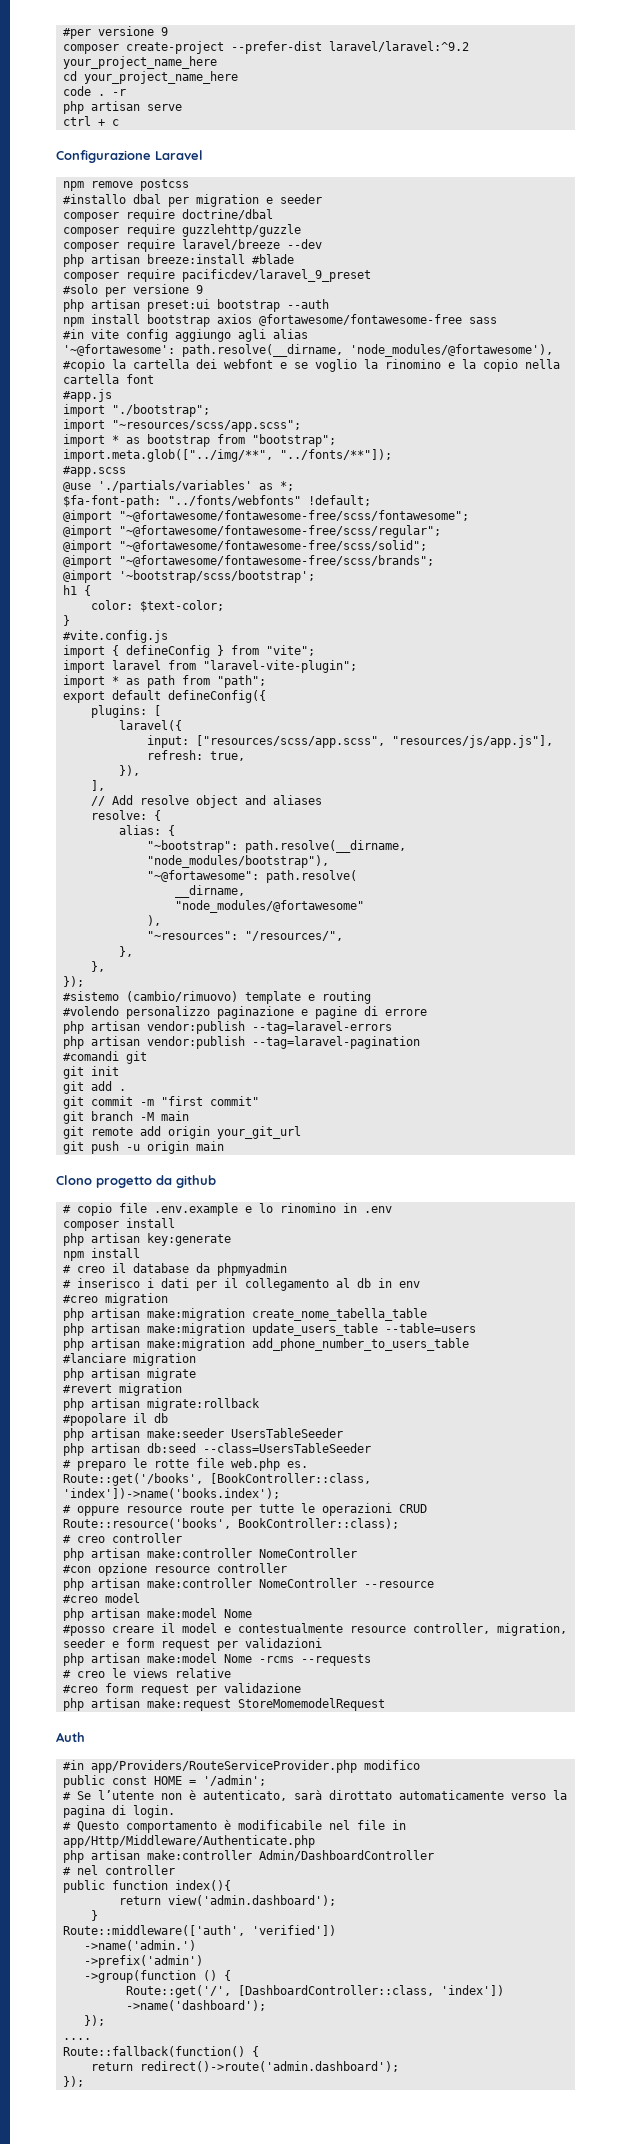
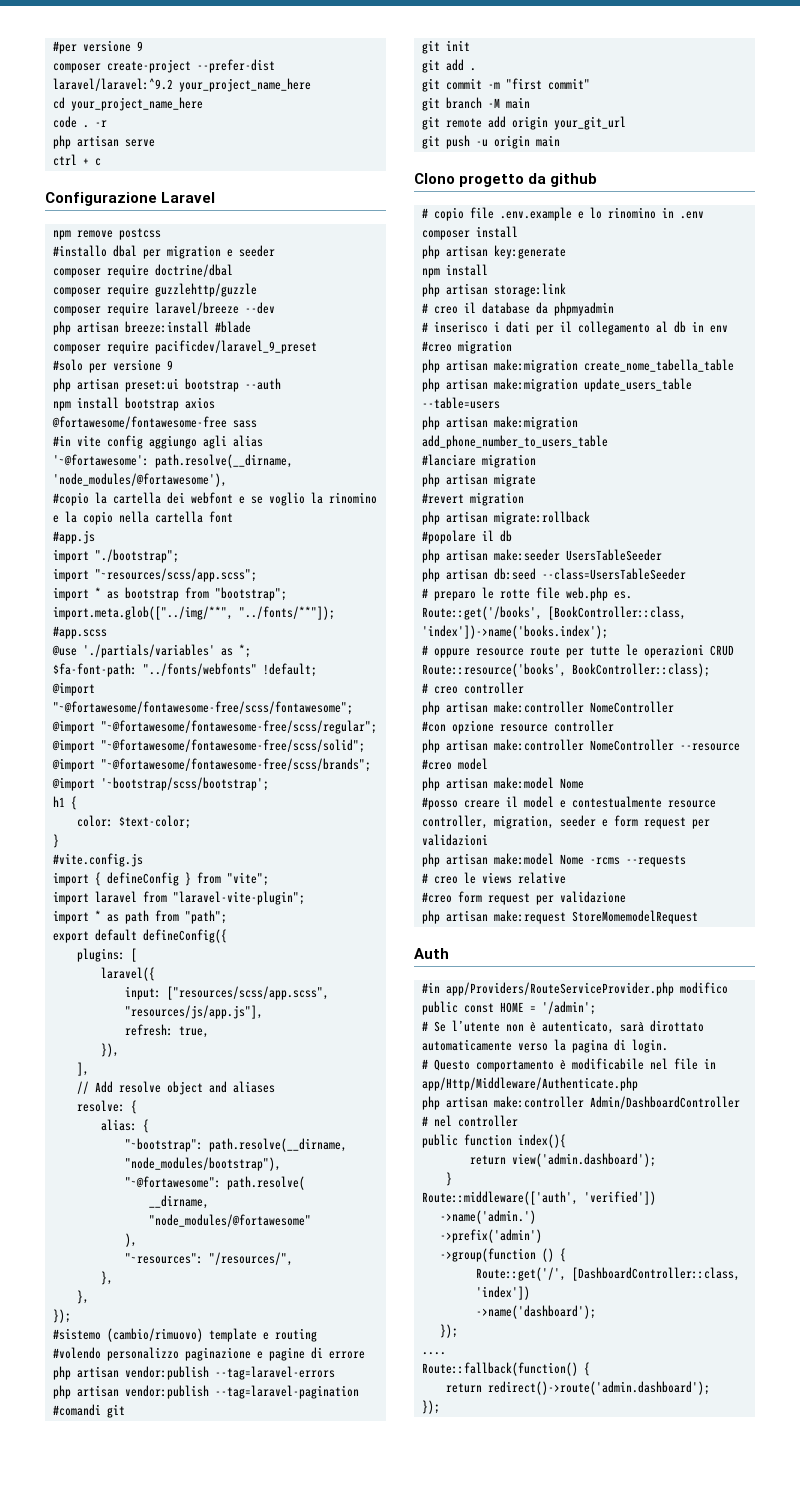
+ php artisan storage:link

